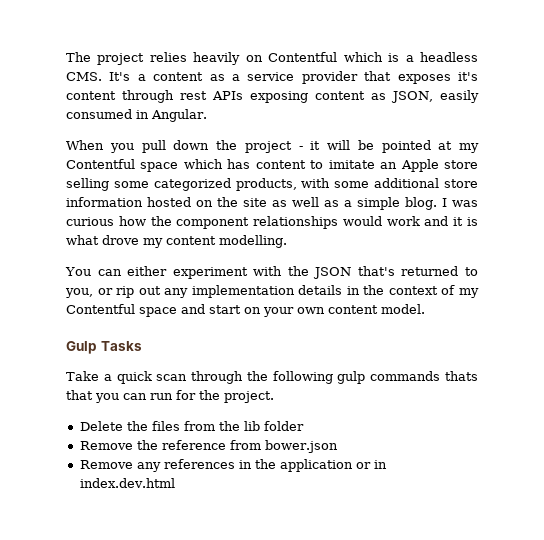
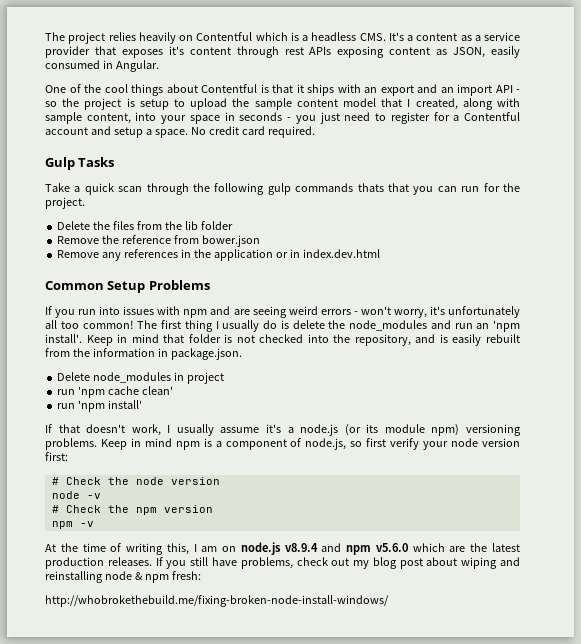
- When you pull down the project - it will be pointed at my Contentful space which has content to imitate an Apple store selling some categorized products, with some additional store information hosted on the site as well as a simple blog. I was curious how the component relationships would work and it is what drove my content modelling.
- You can either experiment with the JSON that's returned to you, or rip out any implementation details in the context of my Contentful space and start on your own content model.
+ One of the cool things about Contentful is that it ships with an export and an import API - so the project is setup to upload the sample content model that I created, along with sample content, into your space in seconds - you just need to register for a Contentful account and setup a space. No credit card required.
+ Common Setup Problems
+ If you run into issues with npm and are seeing weird errors - won't worry, it's unfortunately all too common! The first thing I usually do is delete the node_modules and run an 'npm install'. Keep in mind that folder is not checked into the repository, and is easily rebuilt from the information in package.json.
+ Delete node_modules in project
+ run 'npm cache clean'
+ run 'npm install'
+ If that doesn't work, I usually assume it's a node.js (or its module npm) versioning problems. Keep in mind npm is a component of node.js, so first verify your node version first:
+ # Check the node version
+ node -v
+ # Check the npm version
+ npm -v
+ At the time of writing this, I am on node.js v8.9.4 and npm v5.6.0 which are the latest production releases. If you still have problems, check out my blog post about wiping and reinstalling node & npm fresh:
+ http://whobrokethebuild.me/fixing-broken-node-install-windows/

